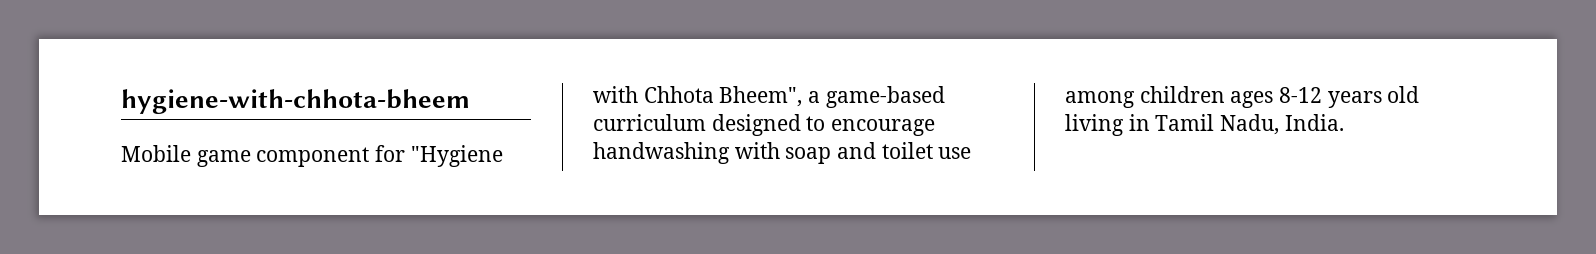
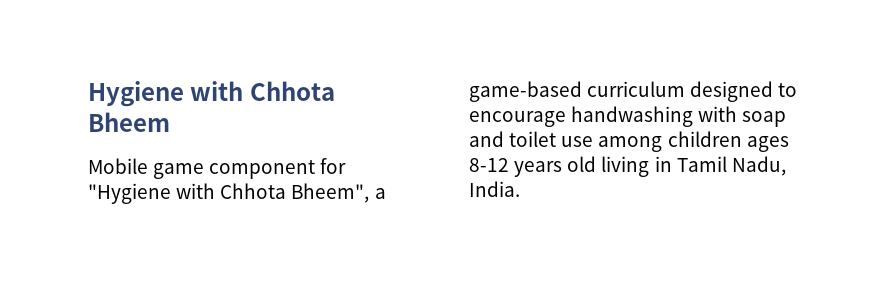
- hygiene-with-chhota-bheem
+ Hygiene with Chhota Bheem

